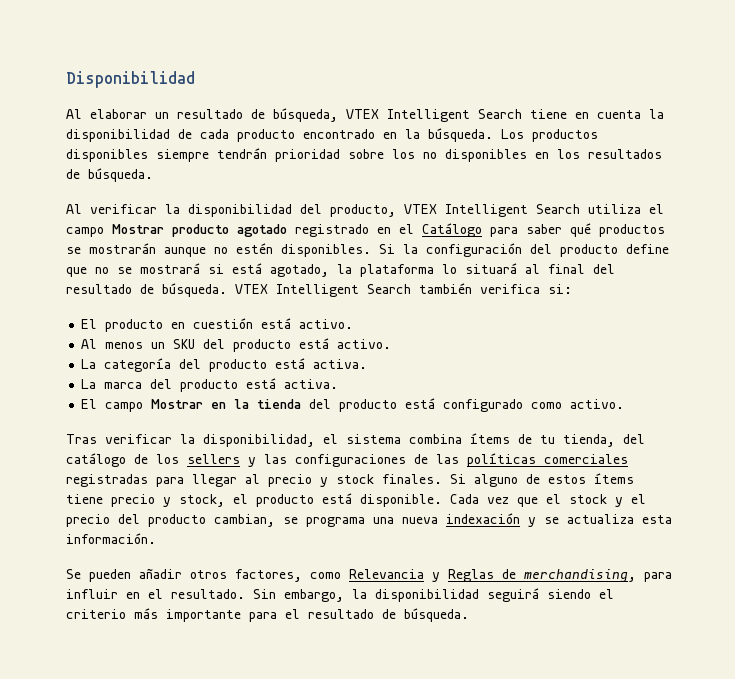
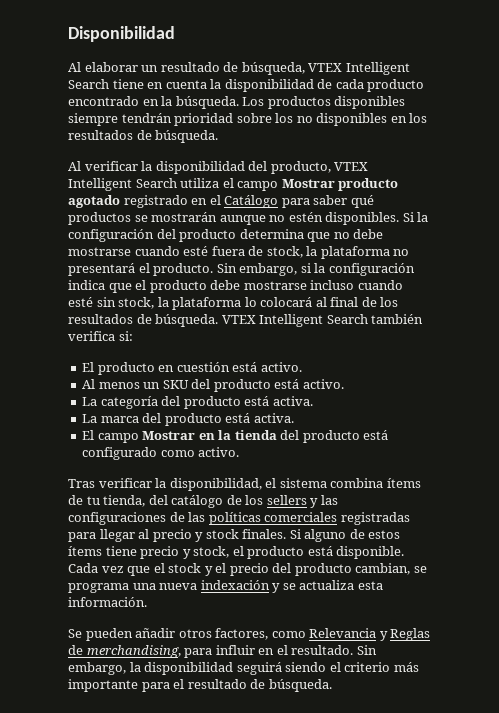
- Si la configuración del producto define que no se mostrará si está agotado, la plataforma lo situará al final del resultado de búsqueda.
+ Si la configuración del producto determina que no debe mostrarse cuando esté fuera de stock, la plataforma no presentará el producto. Sin embargo, si la configuración indica que el producto debe mostrarse incluso cuando esté sin stock, la plataforma lo colocará al final de los resultados de búsqueda.

